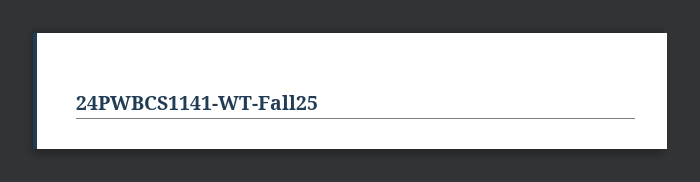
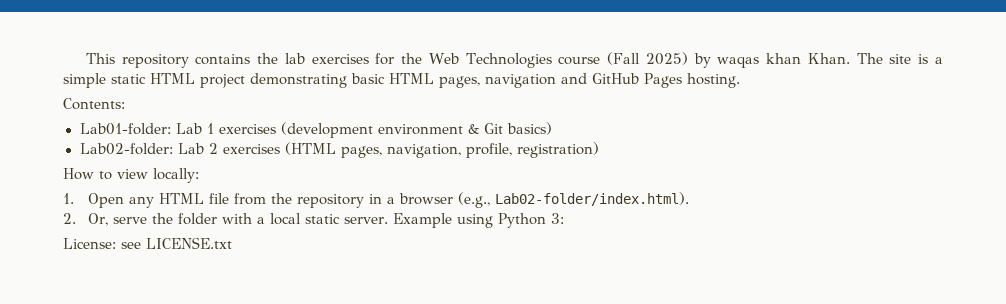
- 24PWBCS1141-WT-Fall25
+ This repository contains the lab exercises for the Web Technologies course (Fall 2025) by waqas khan Khan. The site is a simple static HTML project demonstrating basic HTML pages, navigation and GitHub Pages hosting.
+ Contents:
+ Lab01-folder: Lab 1 exercises (development environment & Git basics)
+ Lab02-folder: Lab 2 exercises (HTML pages, navigation, profile, registration)
+ How to view locally:
+ 1. Open any HTML file from the repository in a browser (e.g., Lab02-folder/index.html).
+ 2. Or, serve the folder with a local static server. Example using Python 3:
+ License: see LICENSE.txt

